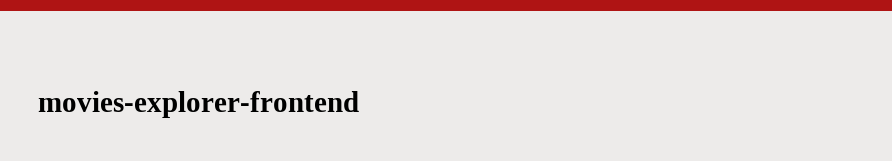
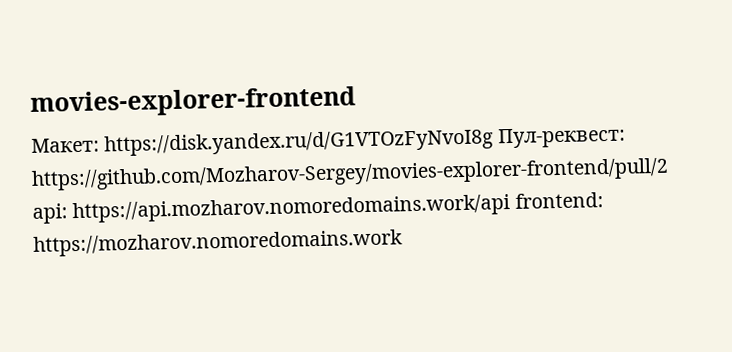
+ Макет: https://disk.yandex.ru/d/G1VTOzFyNvoI8g Пул-реквест: https://github.com/Mozharov-Sergey/movies-explorer-frontend/pull/2 api: https://api.mozharov.nomoredomains.work/api frontend: https://mozharov.nomoredomains.work

